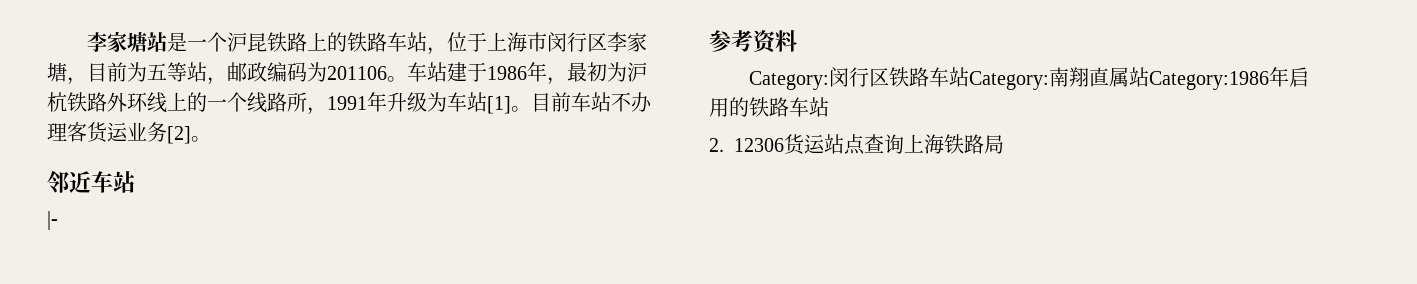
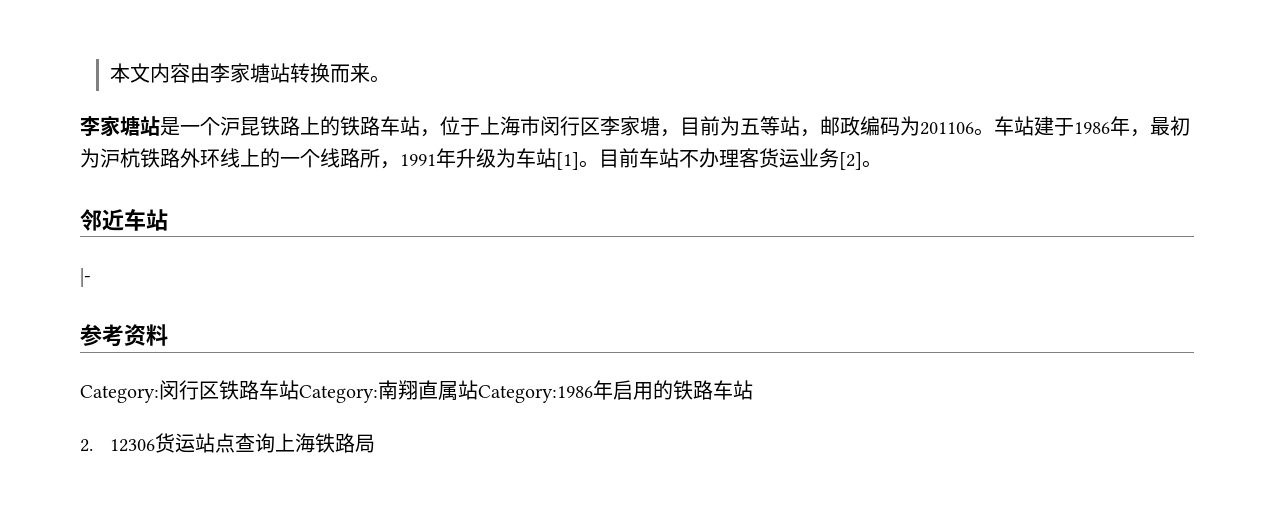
+ 本文内容由李家塘站转换而来。

